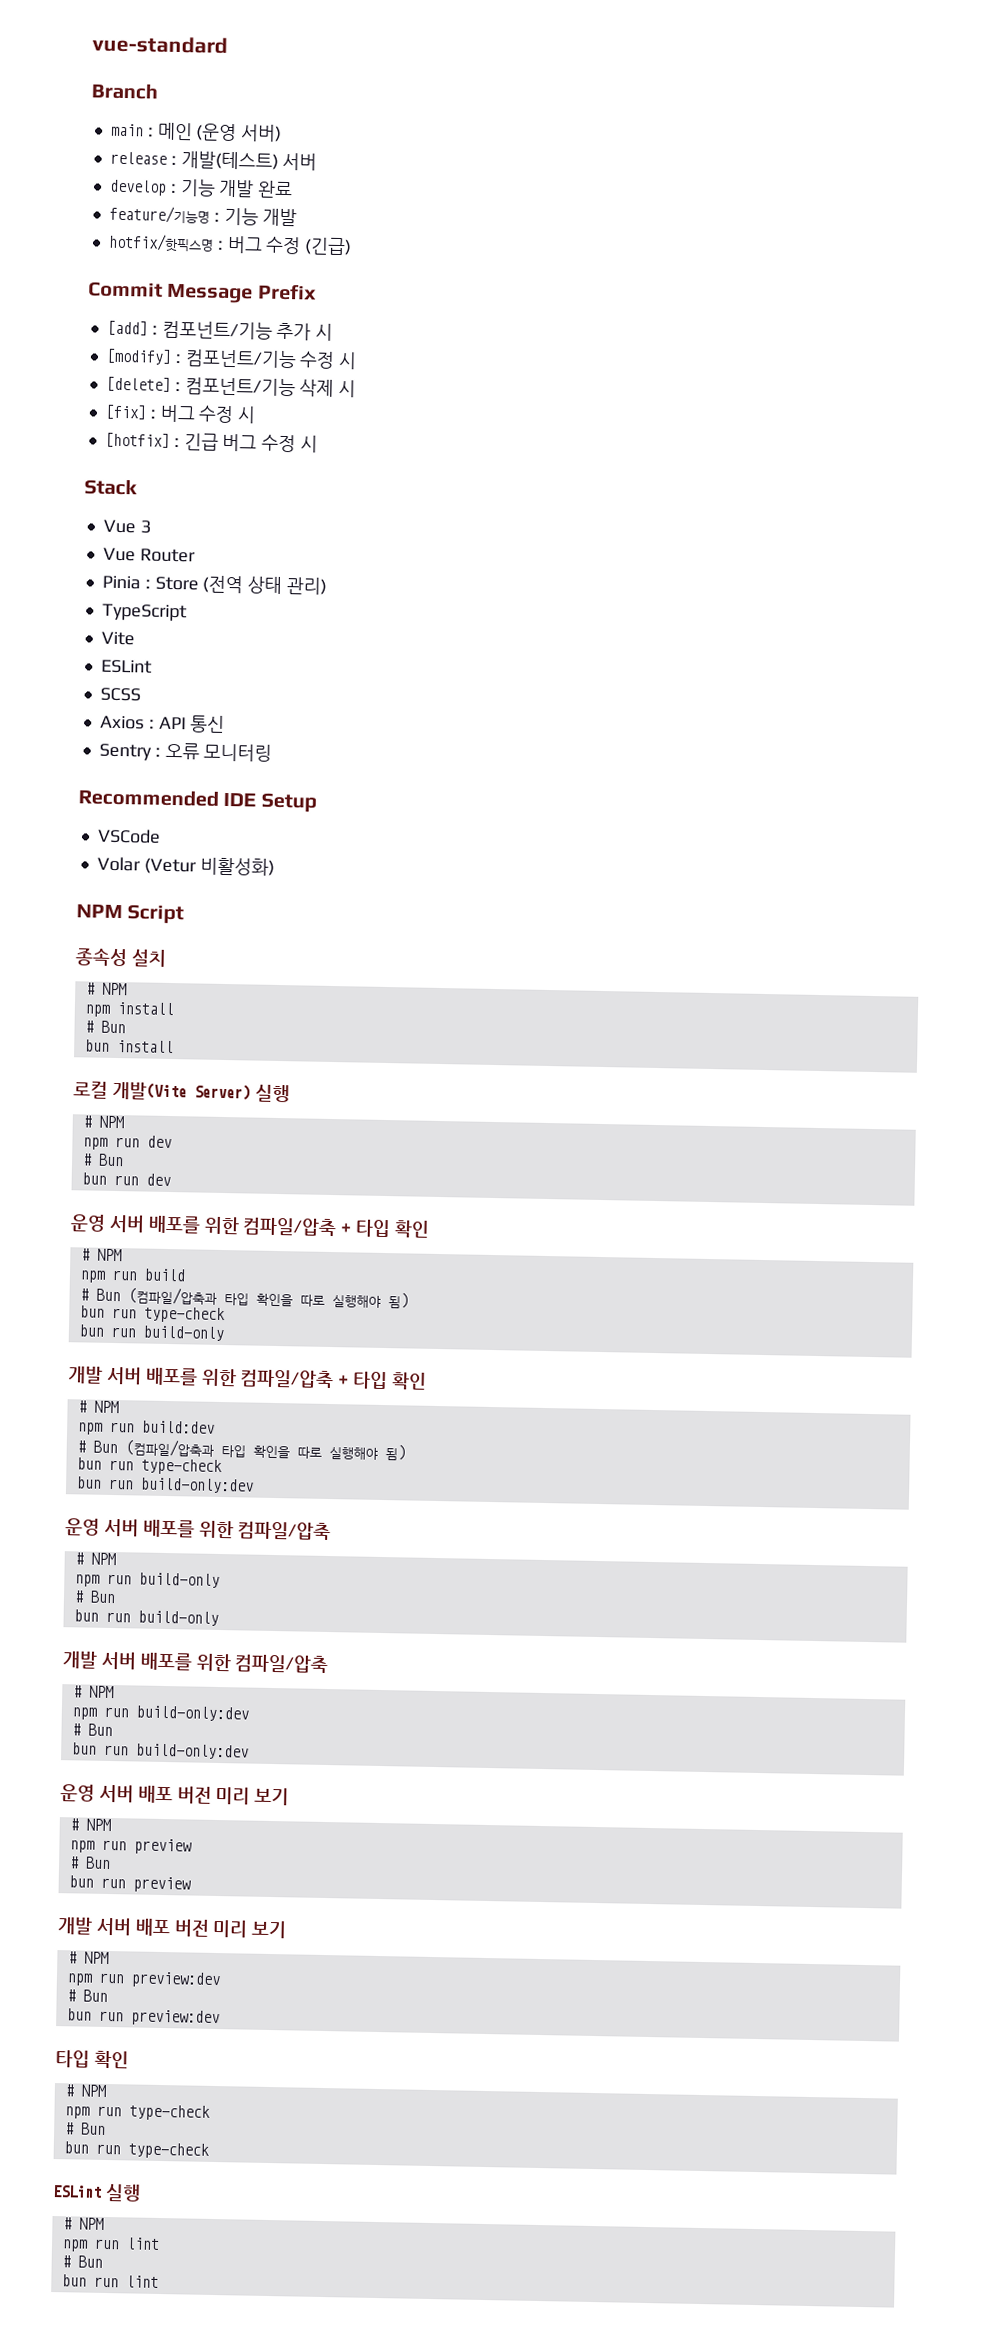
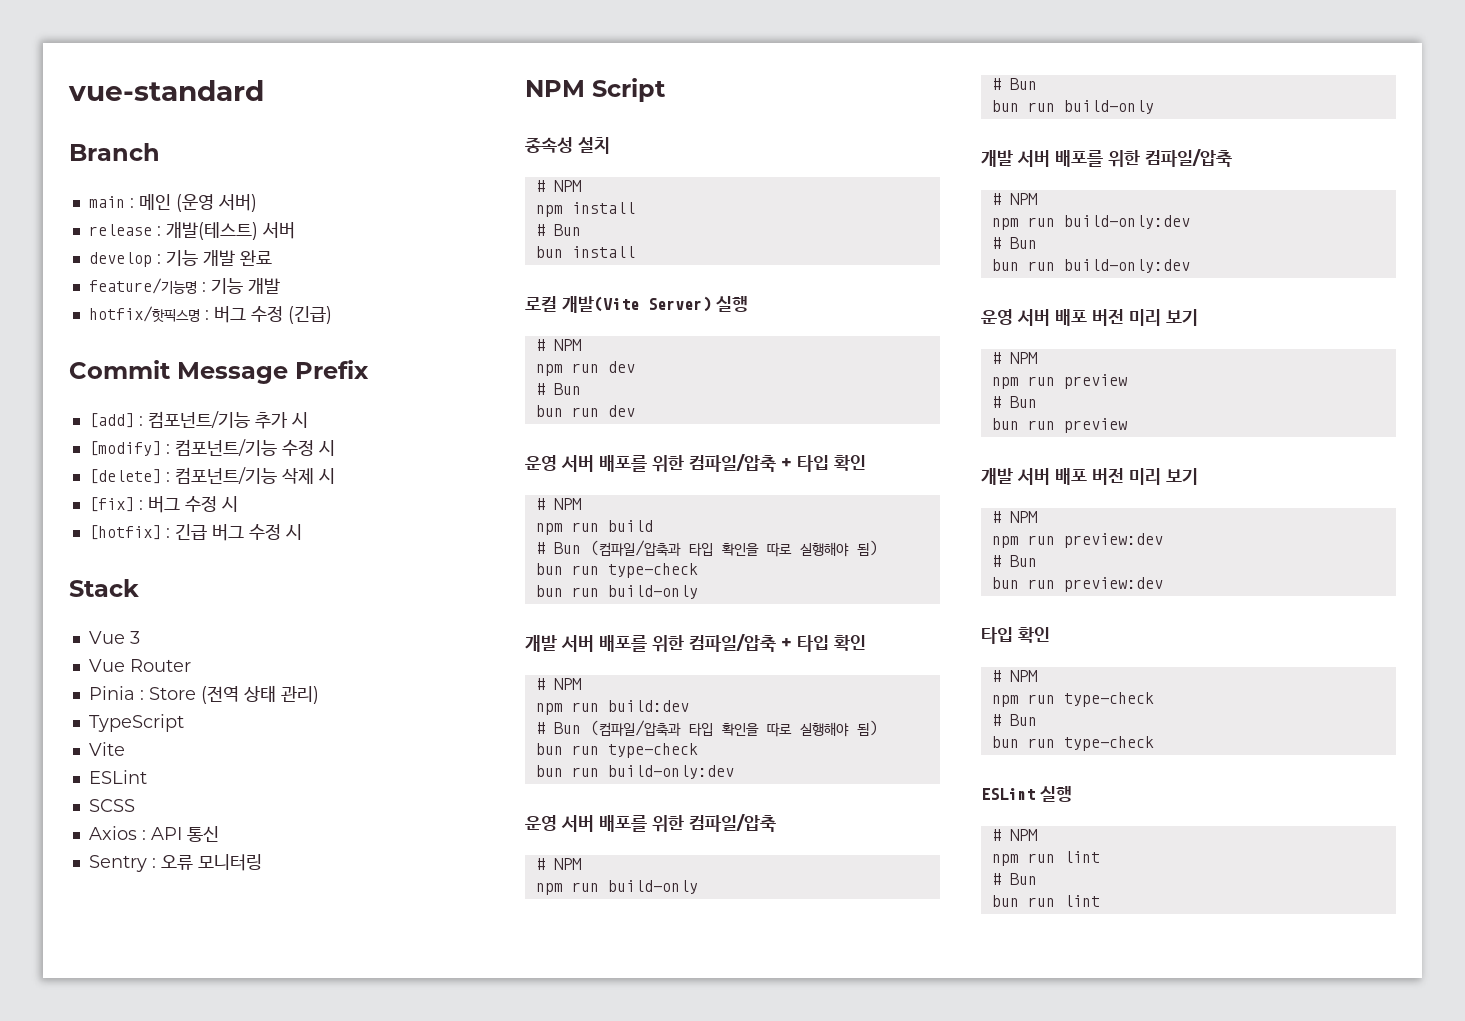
- Recommended IDE Setup
- VSCode
- Volar (Vetur 비활성화)

